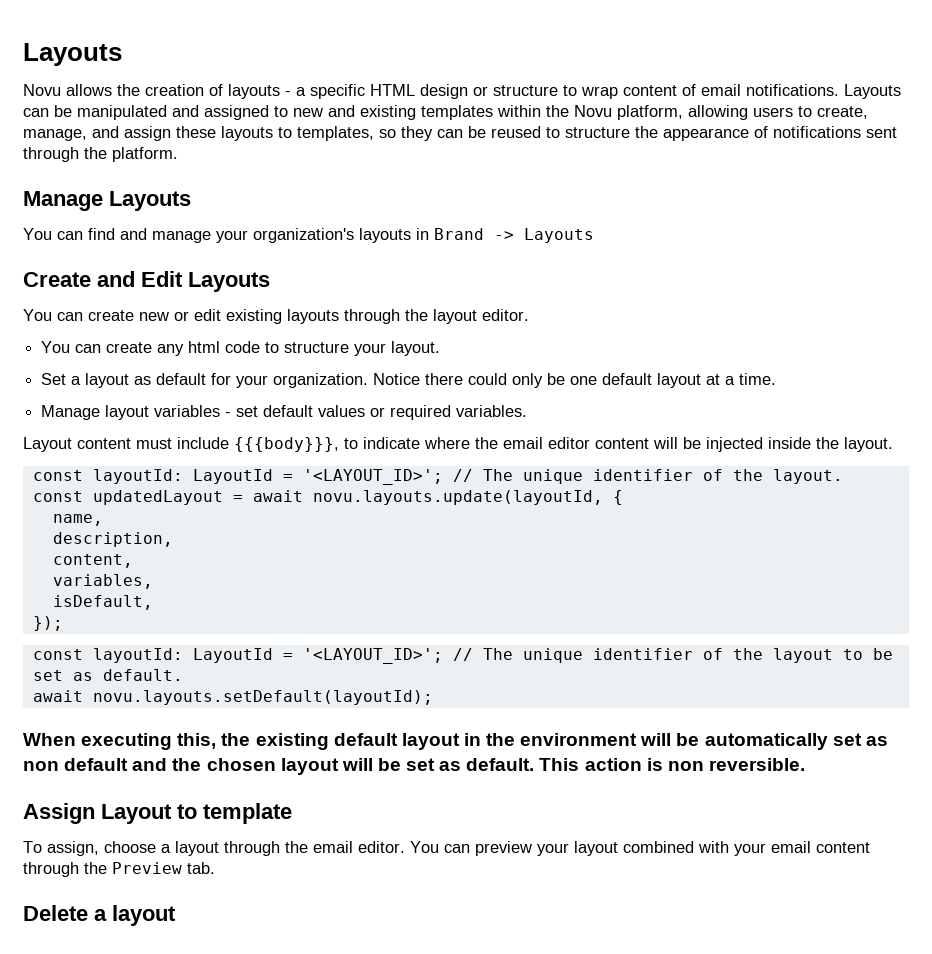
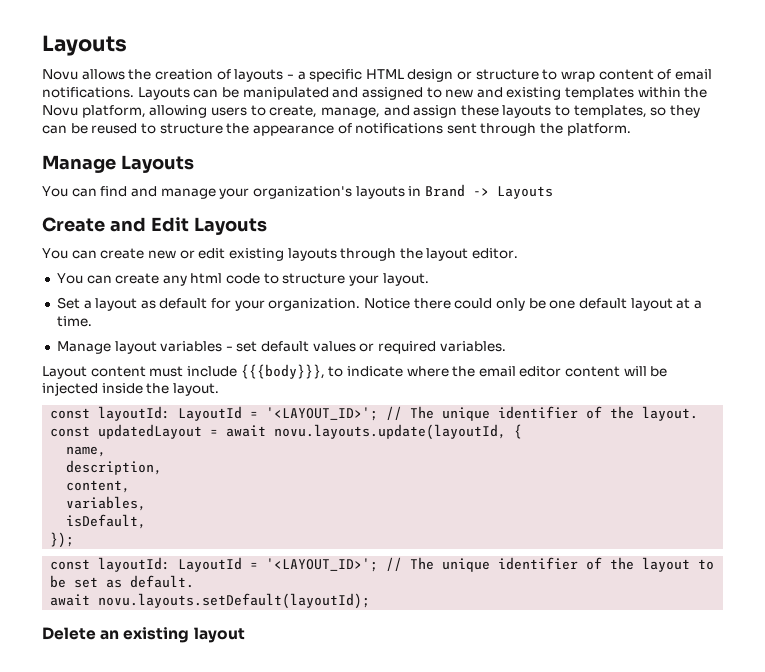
- When executing this, the existing default layout in the environment will be automatically set as non default and the chosen layout will be set as default. This action is non reversible.
- Assign Layout to template
- To assign, choose a layout through the email editor. You can preview your layout combined with your email content through the Preview tab.
- Delete a layout
+ Delete an existing layout

